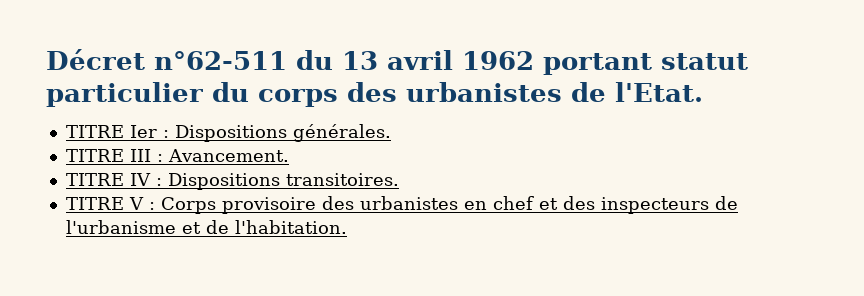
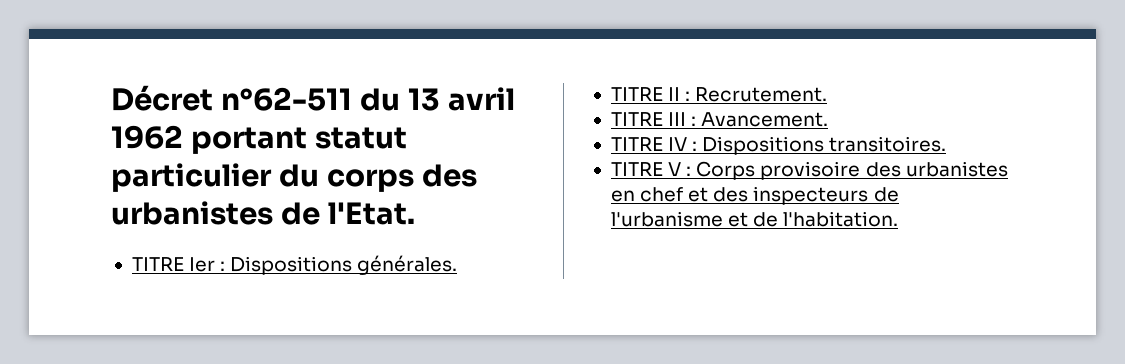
+ TITRE II : Recrutement.

